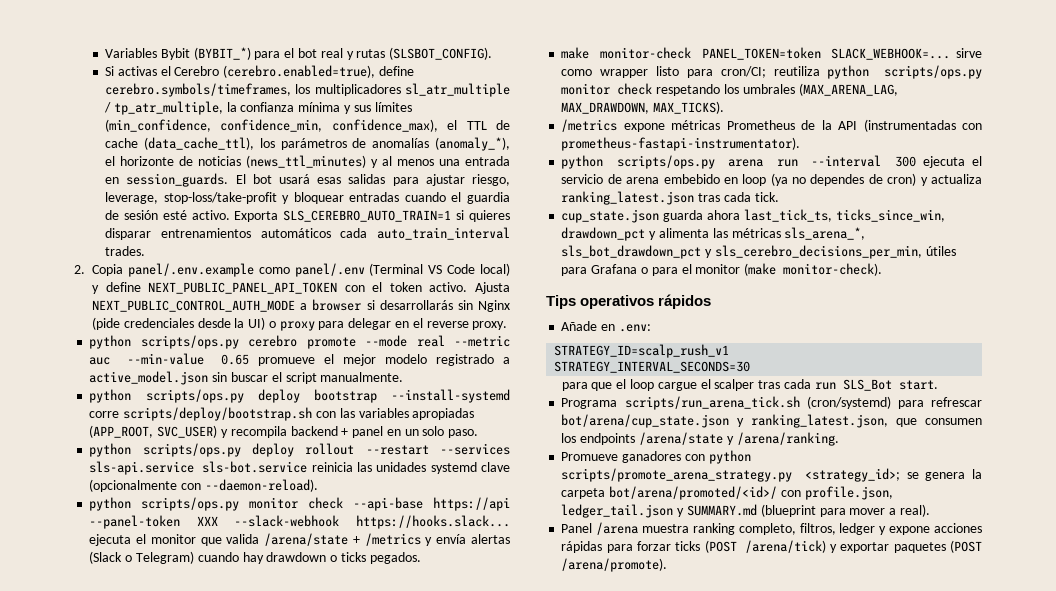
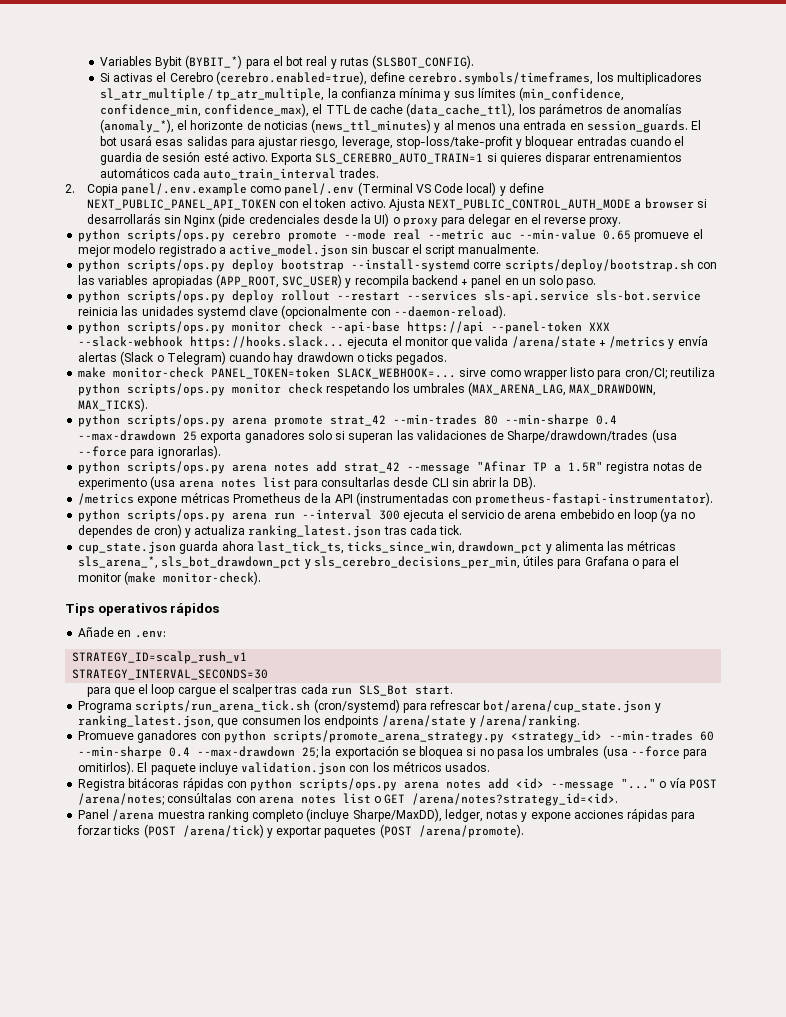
+ python scripts/ops.py arena promote strat_42 --min-trades 80 --min-sharpe 0.4 --max-drawdown 25 exporta ganadores solo si superan las validaciones de Sharpe/drawdown/trades (usa --force para ignorarlas).
+ python scripts/ops.py arena notes add strat_42 --message "Afinar TP a 1.5R" registra notas de experimento (usa arena notes list para consultarlas desde CLI sin abrir la DB).
- Promueve ganadores con python scripts/promote_arena_strategy.py <strategy_id>; se genera la carpeta bot/arena/promoted/<id>/ con profile.json, ledger_tail.json y SUMMARY.md (blueprint para mover a real).
+ Promueve ganadores con python scripts/promote_arena_strategy.py <strategy_id> --min-trades 60 --min-sharpe 0.4 --max-drawdown 25; la exportación se bloquea si no pasa los umbrales (usa --force para omitirlos). El paquete incluye validation.json con los métricos usados.
+ Registra bitácoras rápidas con python scripts/ops.py arena notes add <id> --message "..." o vía POST /arena/notes; consúltalas con arena notes list o GET /arena/notes?strategy_id=<id>.
- Panel /arena muestra ranking completo, filtros, ledger y expone acciones rápidas para forzar ticks (POST /arena/tick) y exportar paquetes (POST /arena/promote).
+ Panel /arena muestra ranking completo (incluye Sharpe/MaxDD), ledger, notas y expone acciones rápidas para forzar ticks (POST /arena/tick) y exportar paquetes (POST /arena/promote).

